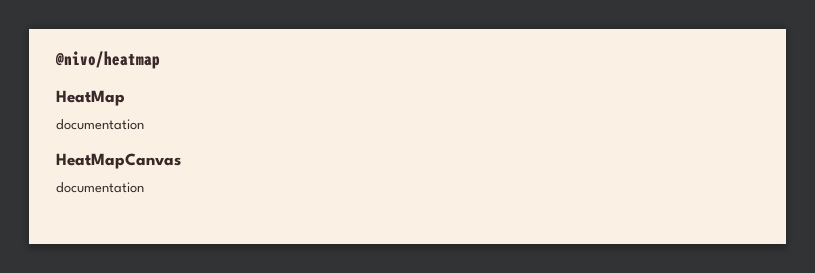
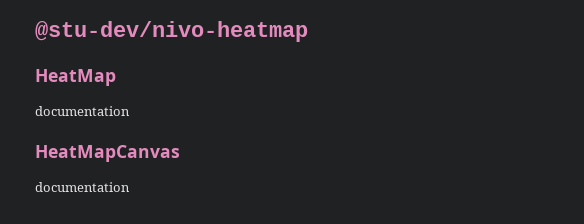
- @nivo/heatmap
+ @stu-dev/nivo-heatmap

